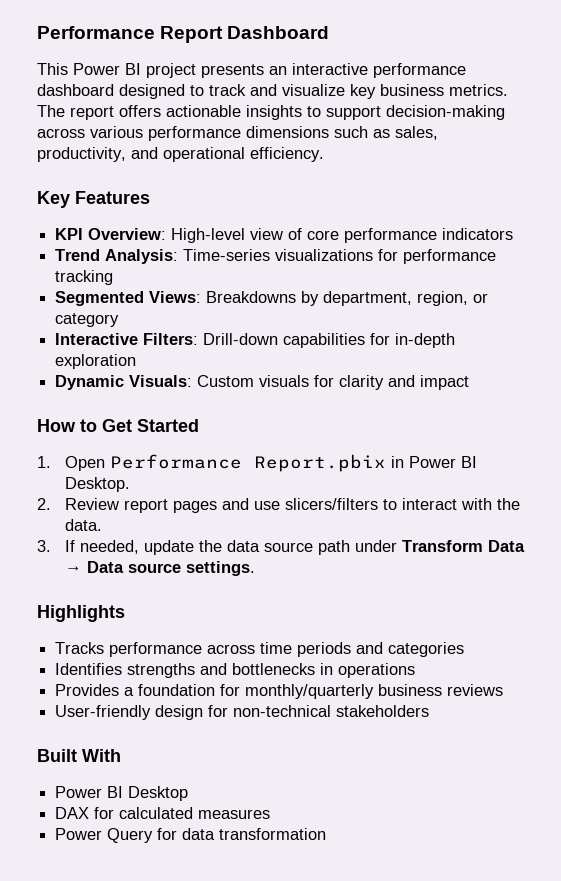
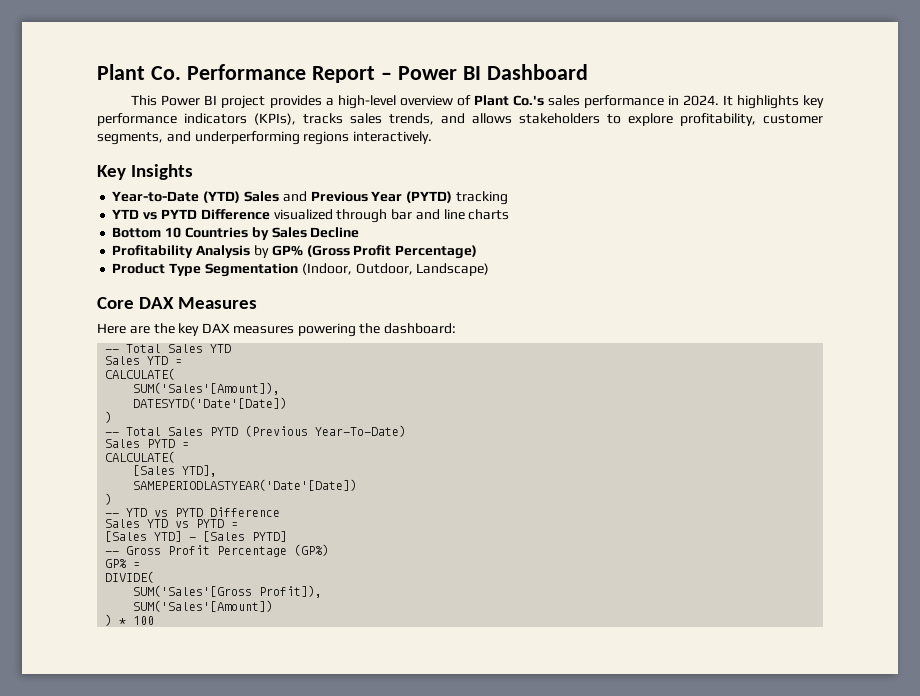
- Performance Report Dashboard
+ Plant Co. Performance Report – Power BI Dashboard
- This Power BI project presents an interactive performance dashboard designed to track and visualize key business metrics. The report offers actionable insights to support decision-making across various performance dimensions such as sales, productivity, and operational efficiency.
- Key Features
- KPI Overview: High-level view of core performance indicators
- Trend Analysis: Time-series visualizations for performance tracking
- Segmented Views: Breakdowns by department, region, or category
- Interactive Filters: Drill-down capabilities for in-depth exploration
- Dynamic Visuals: Custom visuals for clarity and impact
- How to Get Started
- 1. Open Performance Report.pbix in Power BI Desktop.
- 2. Review report pages and use slicers/filters to interact with the data.
- 3. If needed, update the data source path under Transform Data → Data source settings.
- Highlights
- Tracks performance across time periods and categories
- Identifies strengths and bottlenecks in operations
- Provides a foundation for monthly/quarterly business reviews
- User-friendly design for non-technical stakeholders
- Built With
- Power BI Desktop
- DAX for calculated measures
- Power Query for data transformation
+ This Power BI project provides a high-level overview of Plant Co.'s sales performance in 2024. It highlights key performance indicators (KPIs), tracks sales trends, and allows stakeholders to explore profitability, customer segments, and underperforming regions interactively.
+ Key Insights
+ Year-to-Date (YTD) Sales and Previous Year (PYTD) tracking
+ YTD vs PYTD Difference visualized through bar and line charts
+ Bottom 10 Countries by Sales Decline
+ Profitability Analysis by GP% (Gross Profit Percentage)
+ Product Type Segmentation (Indoor, Outdoor, Landscape)
+ Core DAX Measures
+ Here are the key DAX measures powering the dashboard:
+ -- Total Sales YTD
+ Sales YTD =
+ CALCULATE(
+ SUM('Sales'[Amount]),
+ DATESYTD('Date'[Date])
+ )
+ -- Total Sales PYTD (Previous Year-To-Date)
+ Sales PYTD =
+ CALCULATE(
+ [Sales YTD],
+ SAMEPERIODLASTYEAR('Date'[Date])
+ )
+ -- YTD vs PYTD Difference
+ Sales YTD vs PYTD =
+ [Sales YTD] - [Sales PYTD]
+ -- Gross Profit Percentage (GP%)
+ GP% =
+ DIVIDE(
+ SUM('Sales'[Gross Profit]),
+ SUM('Sales'[Amount])
+ ) * 100

